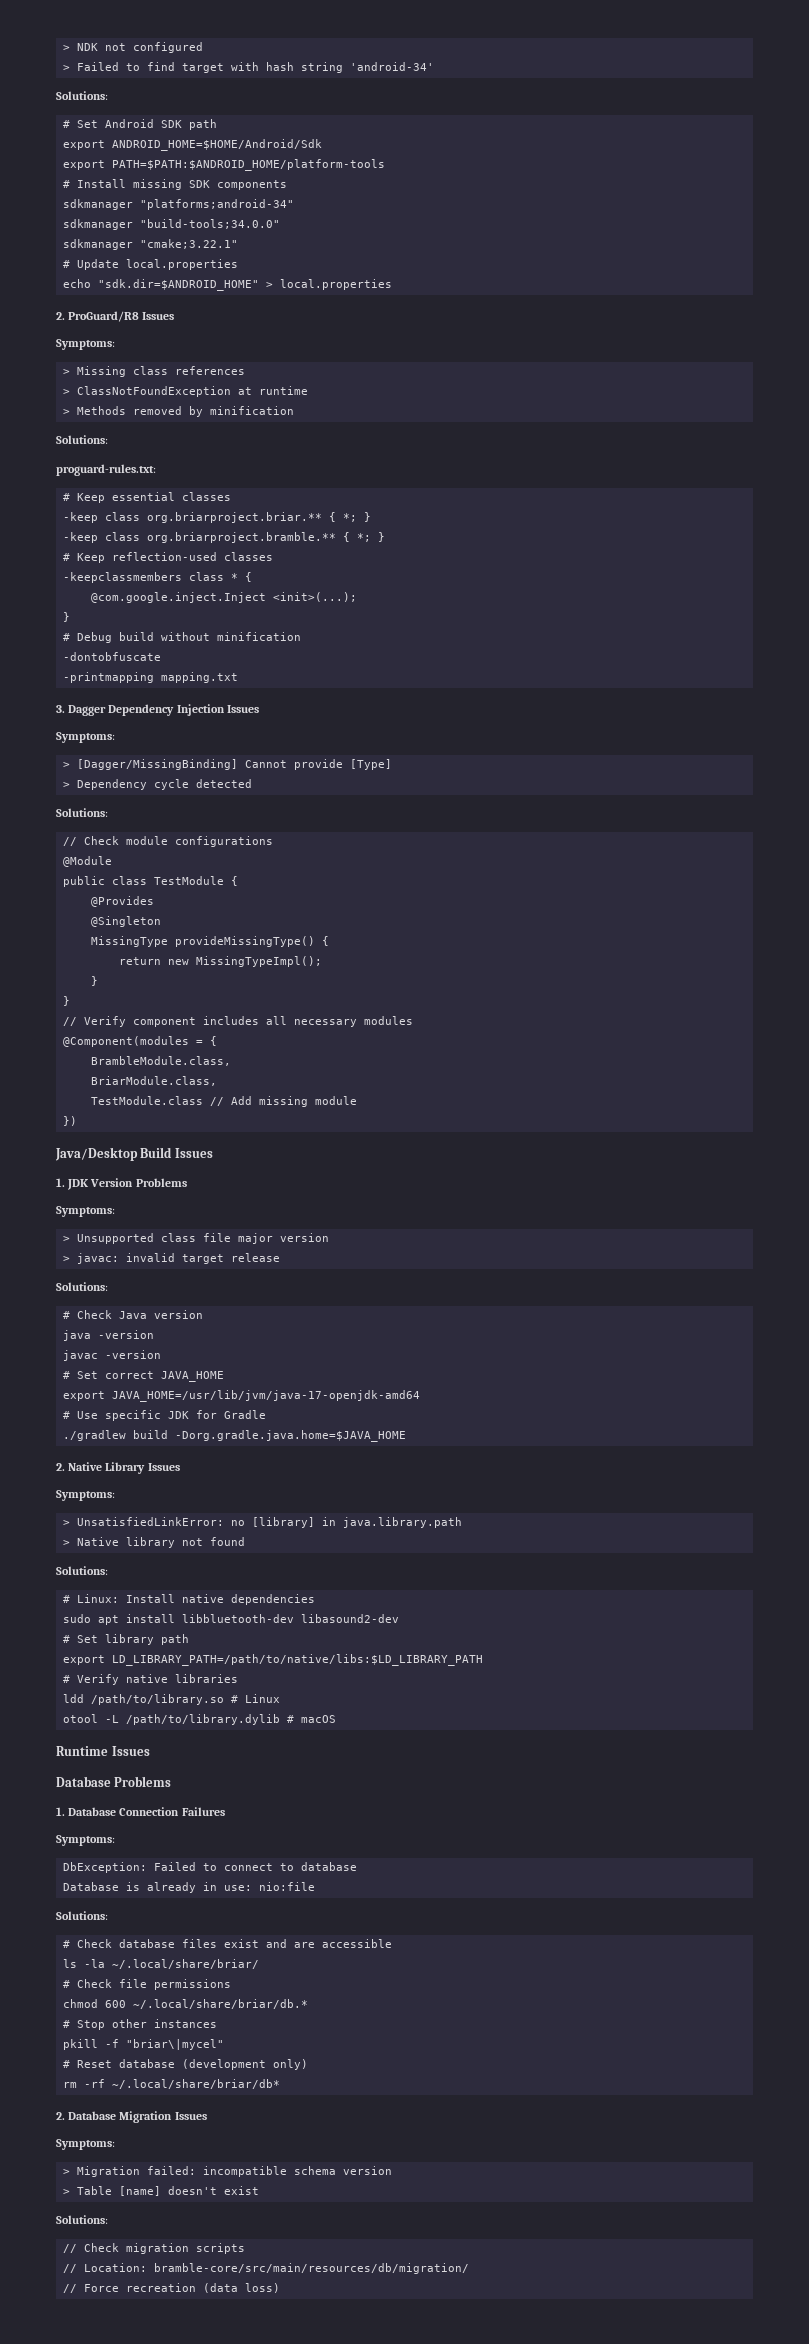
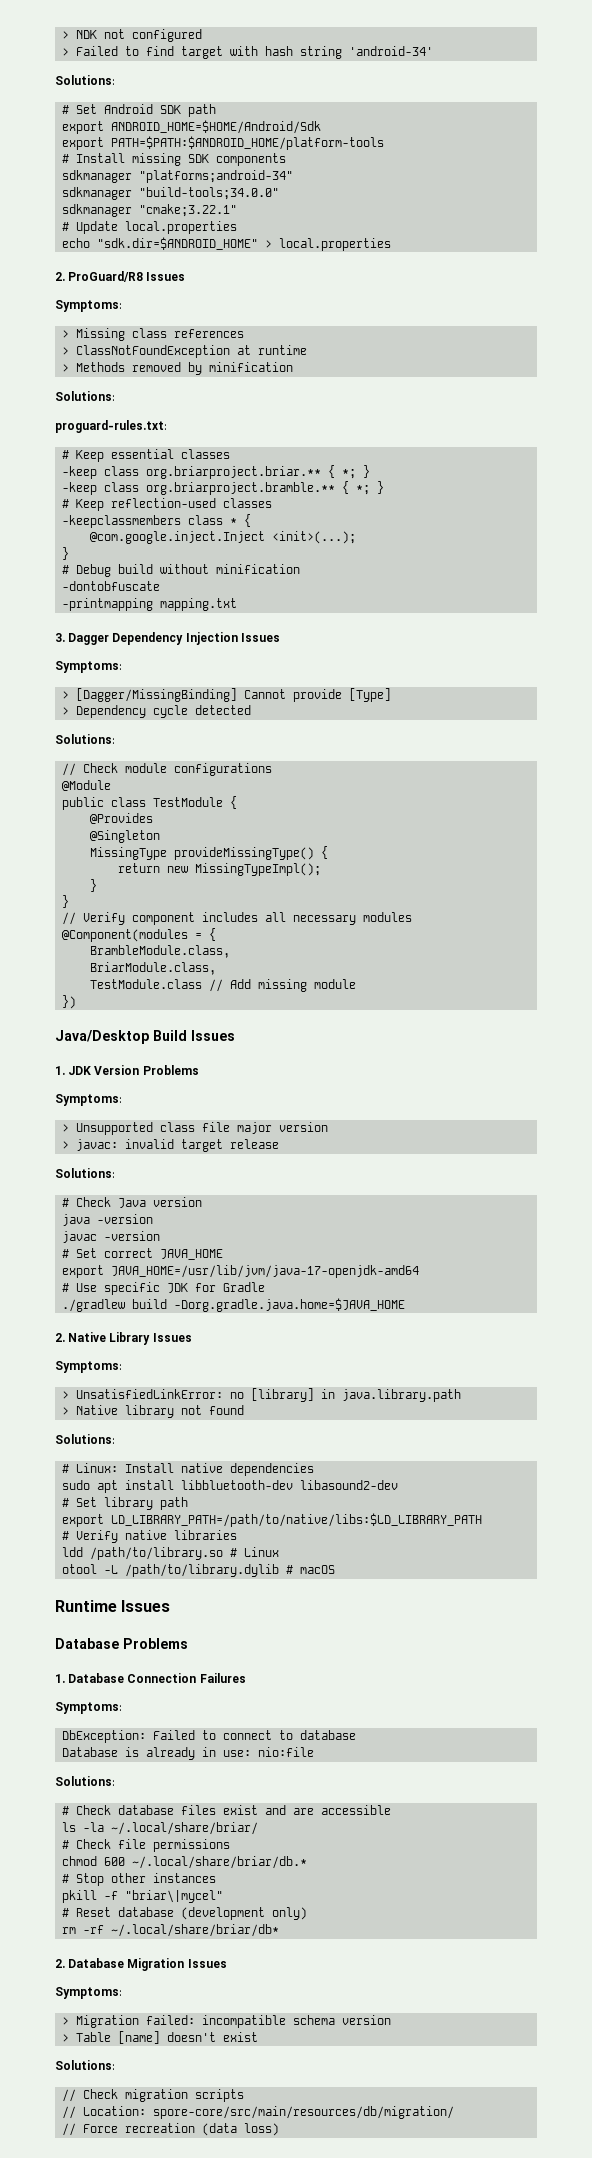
- // Location: bramble-core/src/main/resources/db/migration/
+ // Location: spore-core/src/main/resources/db/migration/

